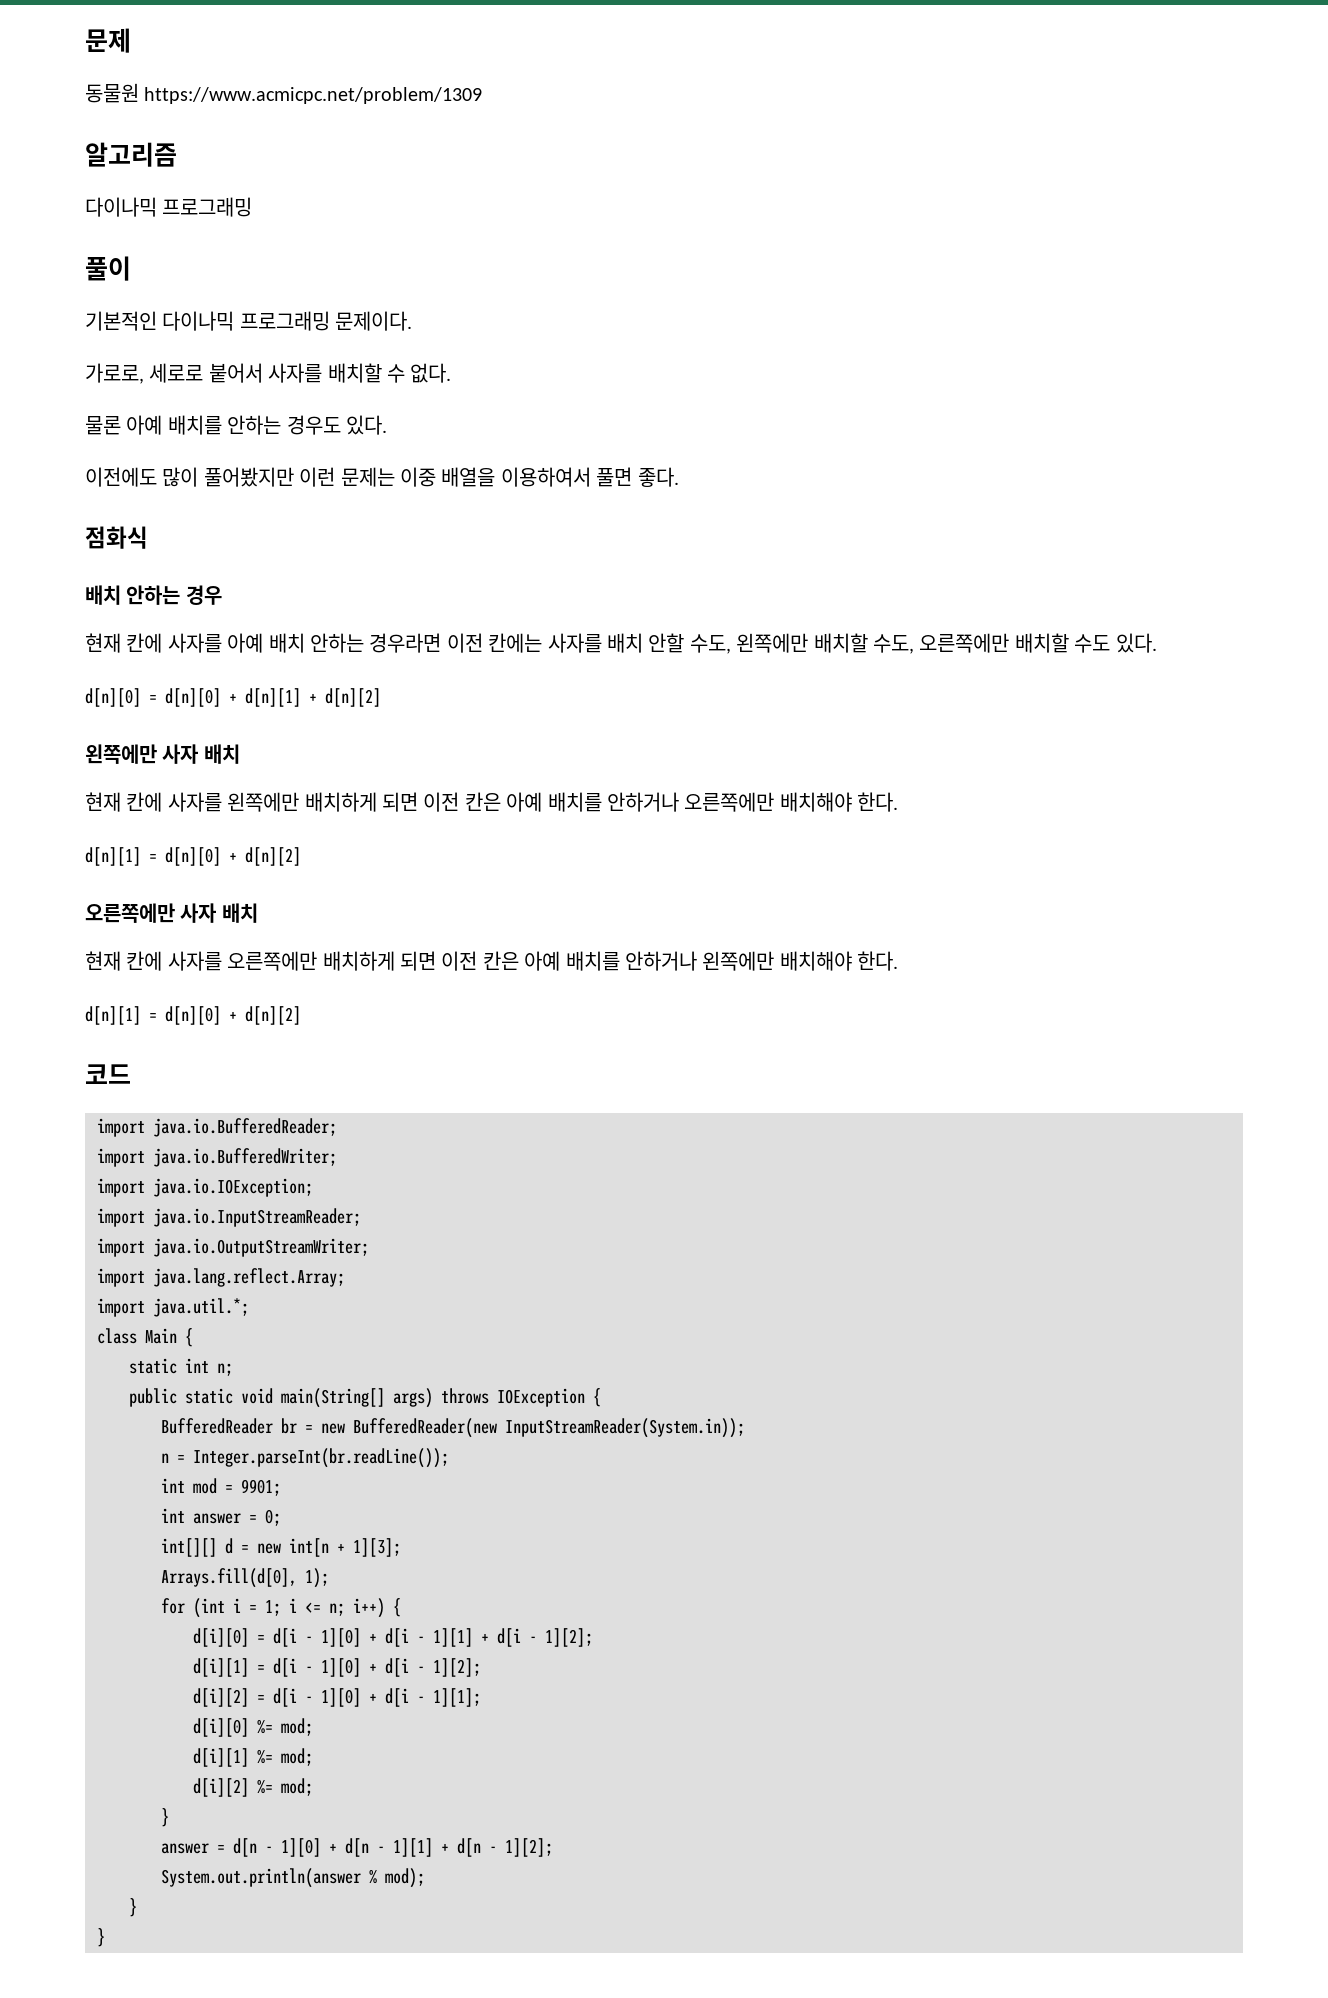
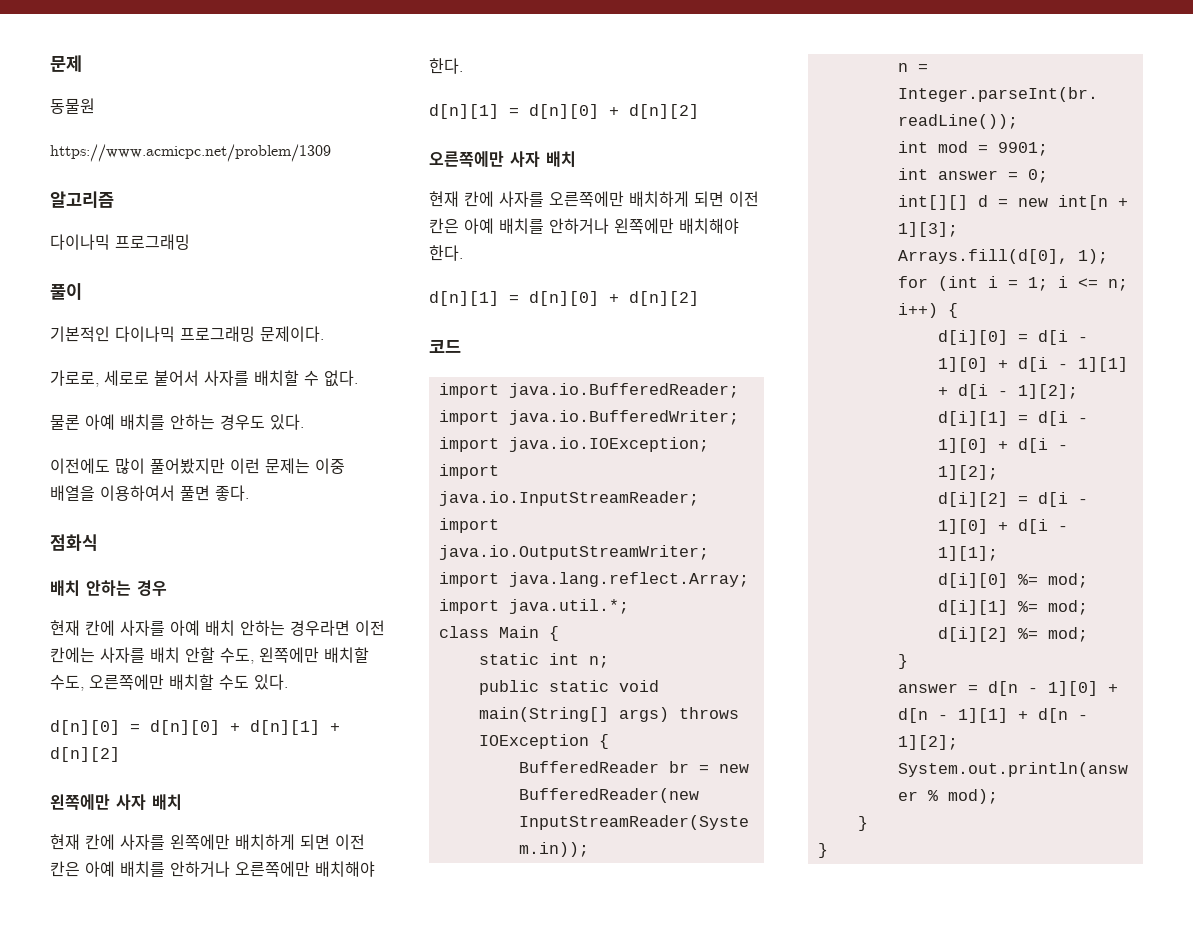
- 동물원 https://www.acmicpc.net/problem/1309
+ 동물원
+ https://www.acmicpc.net/problem/1309

